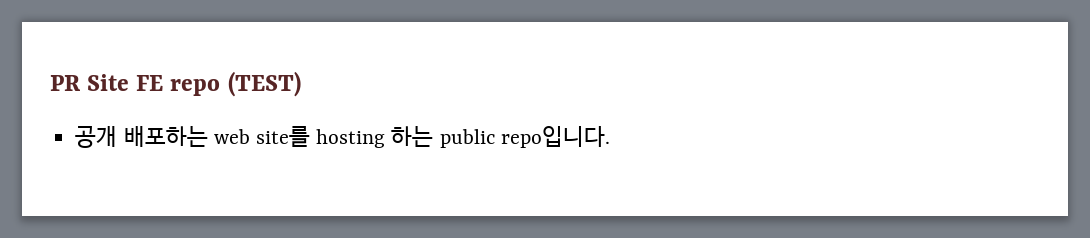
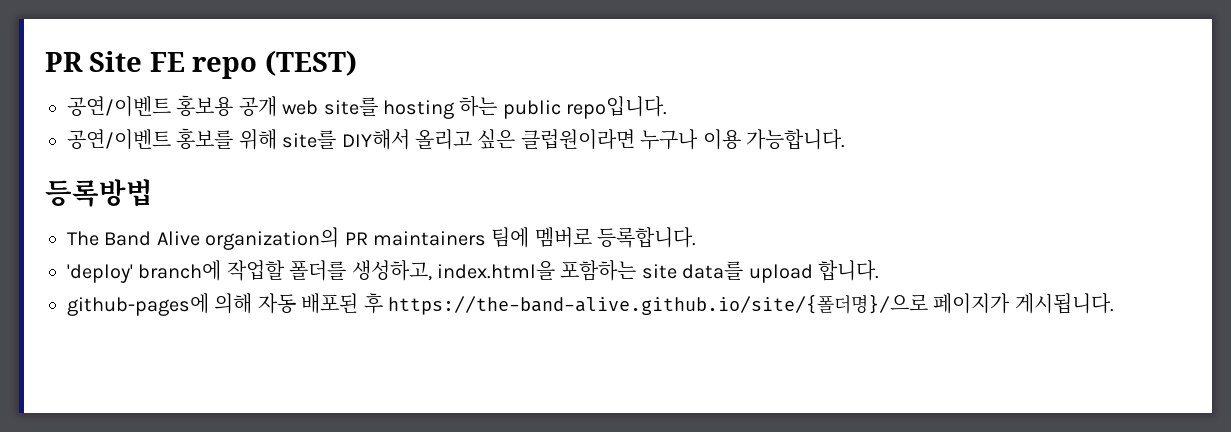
- 공개 배포하는 web site를 hosting 하는 public repo입니다.
+ 공연/이벤트 홍보용 공개 web site를 hosting 하는 public repo입니다.
+ 공연/이벤트 홍보를 위해 site를 DIY해서 올리고 싶은 클럽원이라면 누구나 이용 가능합니다.
+ 등록방법
+ The Band Alive organization의 PR maintainers 팀에 멤버로 등록합니다.
+ 'deploy' branch에 작업할 폴더를 생성하고, index.html을 포함하는 site data를 upload 합니다.
+ github-pages에 의해 자동 배포된 후 https://the-band-alive.github.io/site/{폴더명}/으로 페이지가 게시됩니다.

